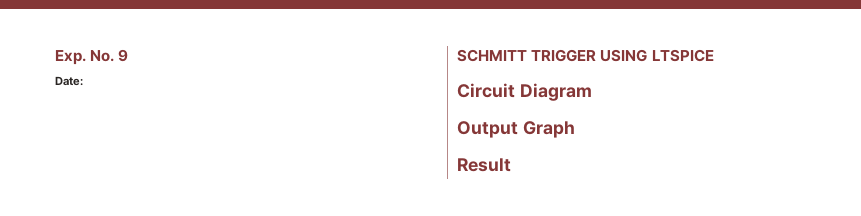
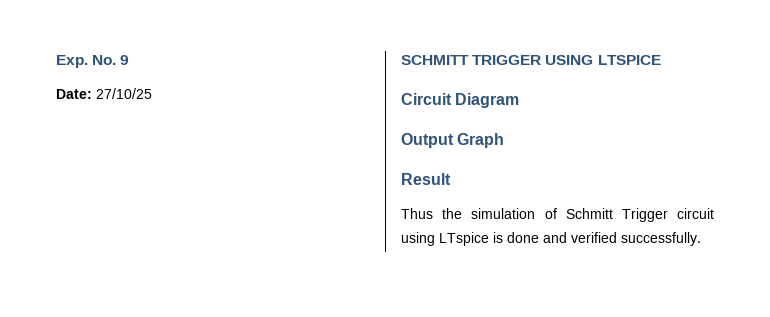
- Date:
+ Date: 27/10/25
+ Thus the simulation of Schmitt Trigger circuit using LTspice is done and verified successfully.

